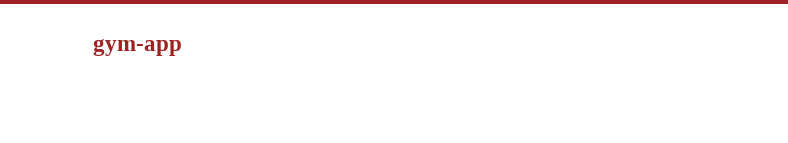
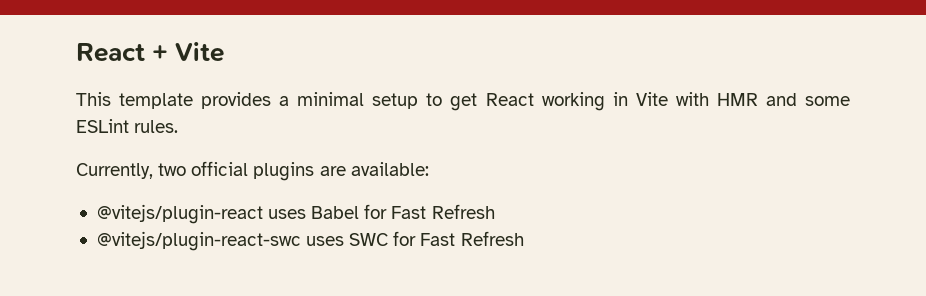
- gym-app
+ React + Vite
+ This template provides a minimal setup to get React working in Vite with HMR and some ESLint rules.
+ Currently, two official plugins are available:
+ @vitejs/plugin-react uses Babel for Fast Refresh
+ @vitejs/plugin-react-swc uses SWC for Fast Refresh

